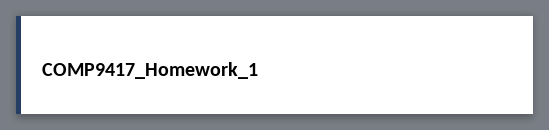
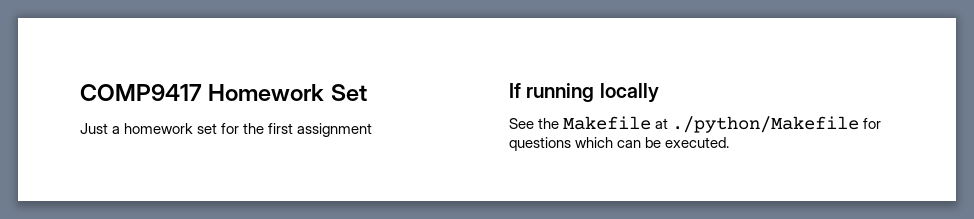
- COMP9417_Homework_1
+ COMP9417 Homework Set
+ Just a homework set for the first assignment
+ If running locally
+ See the Makefile at ./python/Makefile for questions which can be executed.

